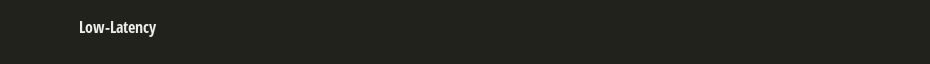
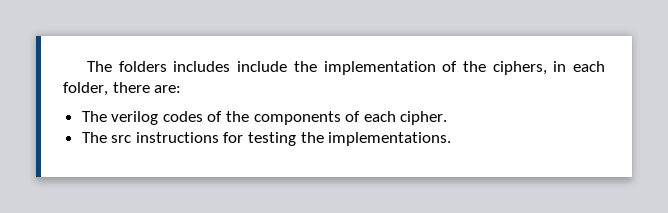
- Low-Latency
+ The folders includes include the implementation of the ciphers, in each folder, there are:
+ The verilog codes of the components of each cipher.
+ The src instructions for testing the implementations.

